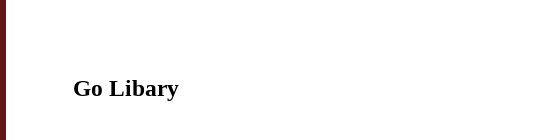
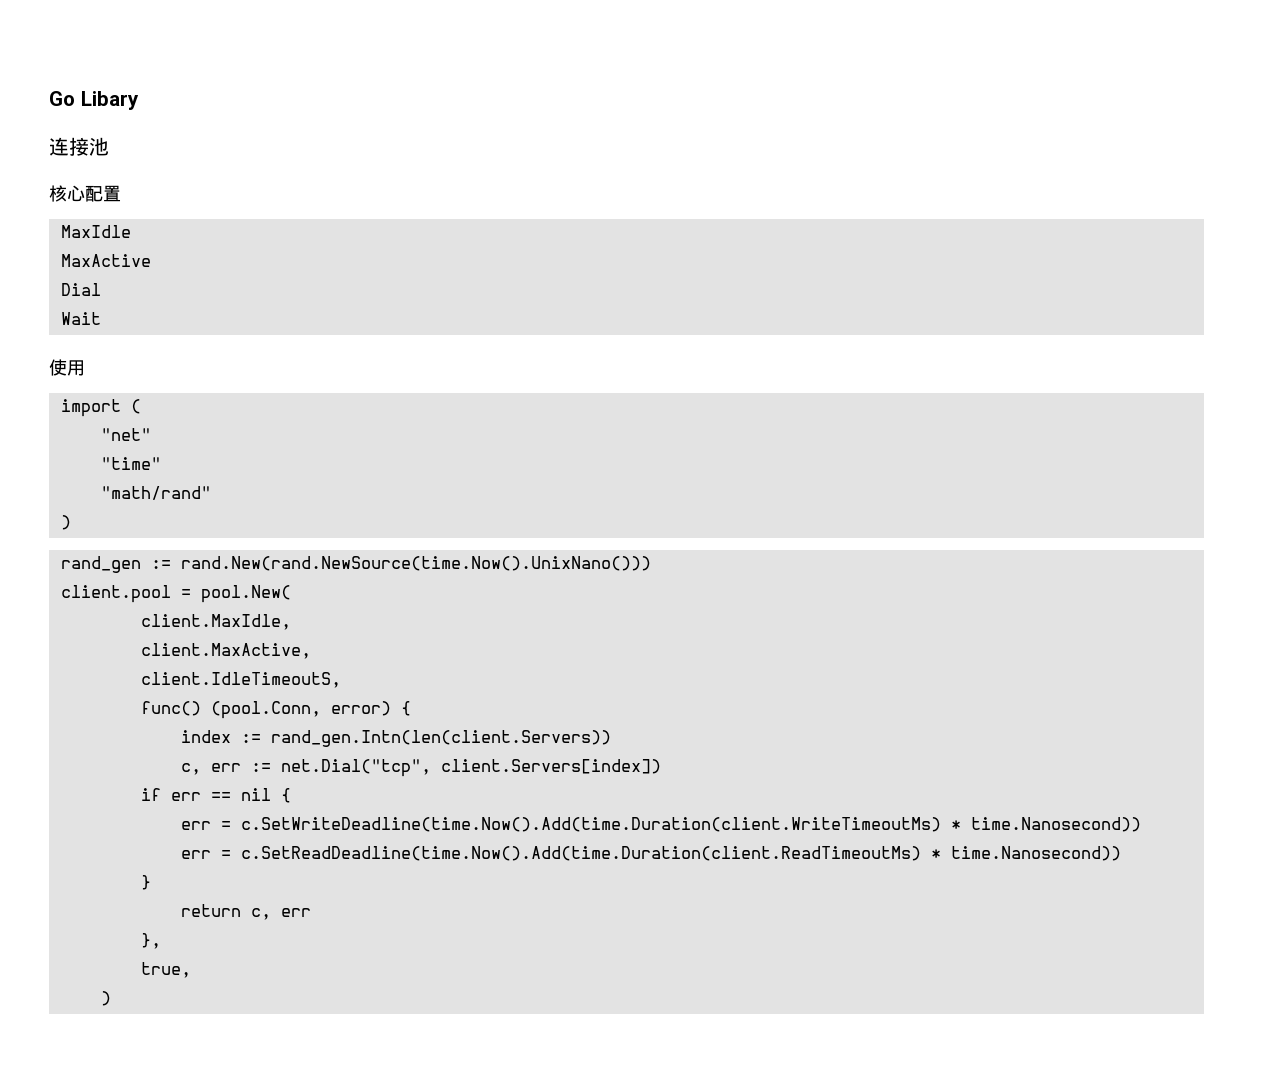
+ 连接池
+ 核心配置
+ MaxIdle
+ MaxActive
+ Dial
+ Wait
+ 使用
+ import (
+ "net"
+ "time"
+ "math/rand"
+ )
+ rand_gen := rand.New(rand.NewSource(time.Now().UnixNano()))
+ client.pool = pool.New(
+ client.MaxIdle,
+ client.MaxActive,
+ client.IdleTimeoutS,
+ func() (pool.Conn, error) {
+ index := rand_gen.Intn(len(client.Servers))
+ c, err := net.Dial("tcp", client.Servers[index])
+ if err == nil {
+ err = c.SetWriteDeadline(time.Now().Add(time.Duration(client.WriteTimeoutMs) * time.Nanosecond))
+ err = c.SetReadDeadline(time.Now().Add(time.Duration(client.ReadTimeoutMs) * time.Nanosecond))
+ }
+ return c, err
+ },
+ true,
+ )

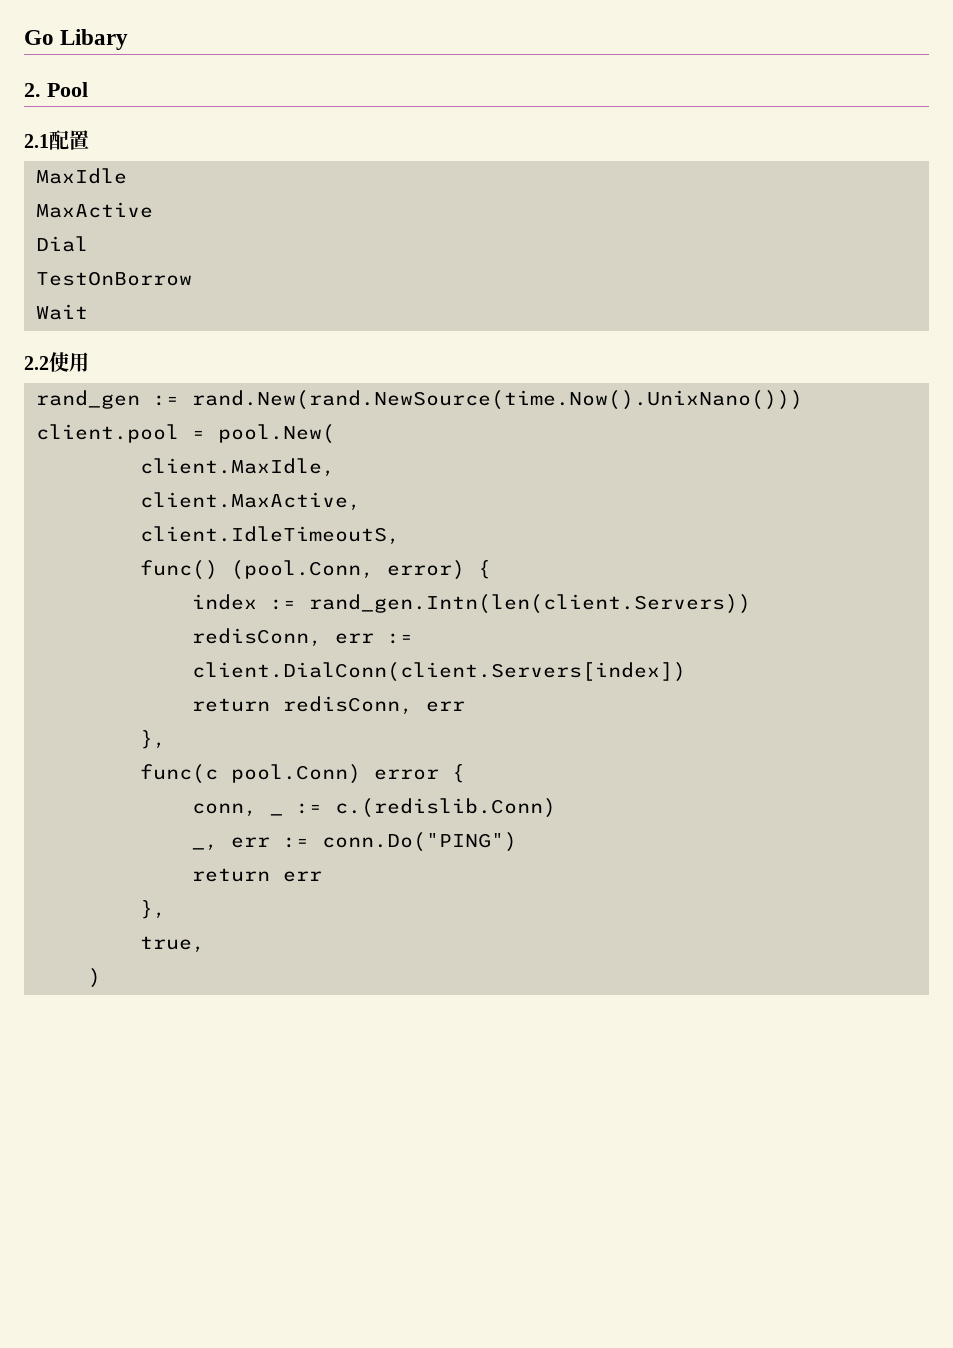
- 连接池
- 核心配置
+ 2. Pool
+ 2.1配置
+ TestOnBorrow
- 使用
+ 2.2使用
- import (
- "net"
- "time"
- "math/rand"
- )
- c, err := net.Dial("tcp", client.Servers[index])
- if err == nil {
- err = c.SetWriteDeadline(time.Now().Add(time.Duration(client.WriteTimeoutMs) * time.Nanosecond))
- err = c.SetReadDeadline(time.Now().Add(time.Duration(client.ReadTimeoutMs) * time.Nanosecond))
- }
- return c, err
+ redisConn, err := client.DialConn(client.Servers[index])
+ return redisConn, err
+ },
+ func(c pool.Conn) error {
+ conn, _ := c.(redislib.Conn)
+ _, err := conn.Do("PING")
+ return err

